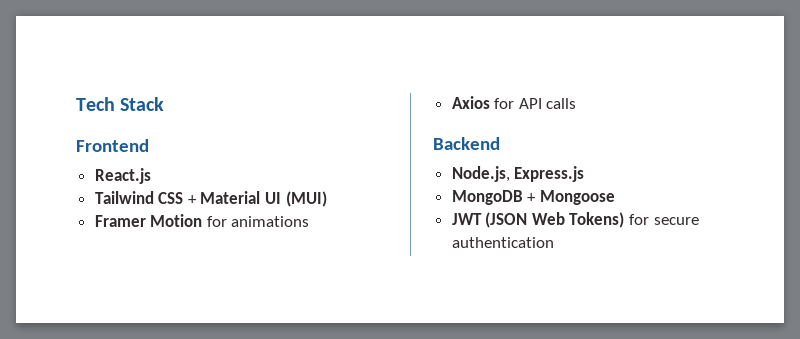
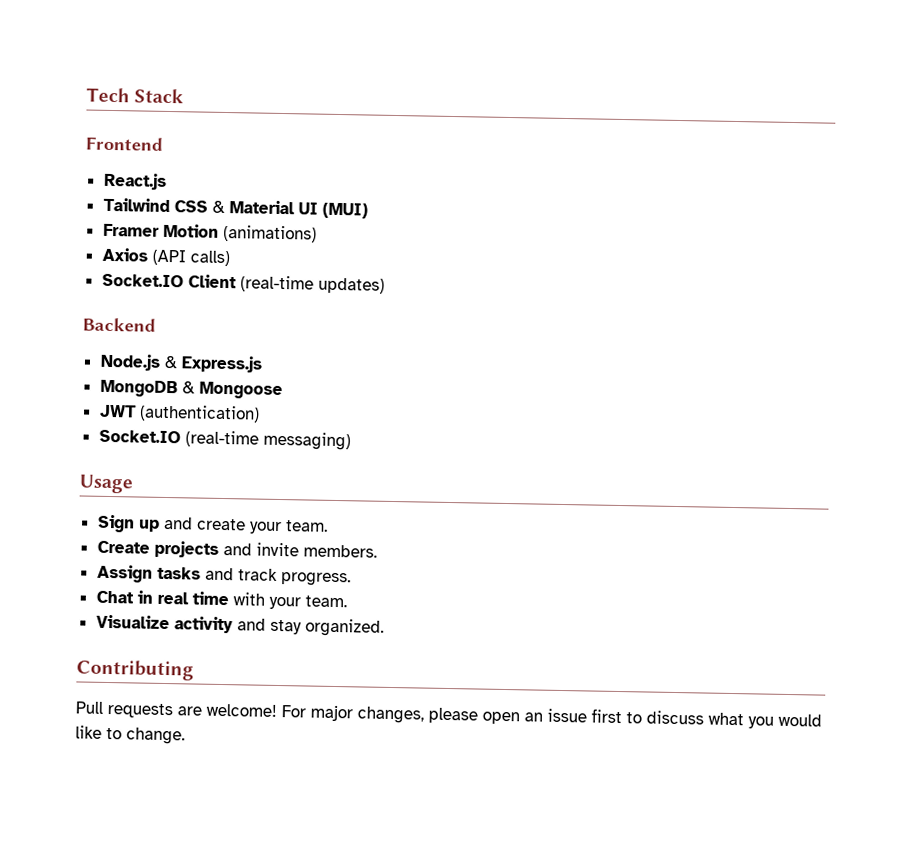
- Tailwind CSS + Material UI (MUI)
+ Tailwind CSS & Material UI (MUI)
- Framer Motion for animations
+ Framer Motion (animations)
- Axios for API calls
+ Axios (API calls)
+ Socket.IO Client (real-time updates)
- Node.js, Express.js
+ Node.js & Express.js
- MongoDB + Mongoose
+ MongoDB & Mongoose
- JWT (JSON Web Tokens) for secure authentication
+ JWT (authentication)
+ Socket.IO (real-time messaging)
+ Usage
+ Sign up and create your team.
+ Create projects and invite members.
+ Assign tasks and track progress.
+ Chat in real time with your team.
+ Visualize activity and stay organized.
+ Contributing
+ Pull requests are welcome! For major changes, please open an issue first to discuss what you would like to change.

